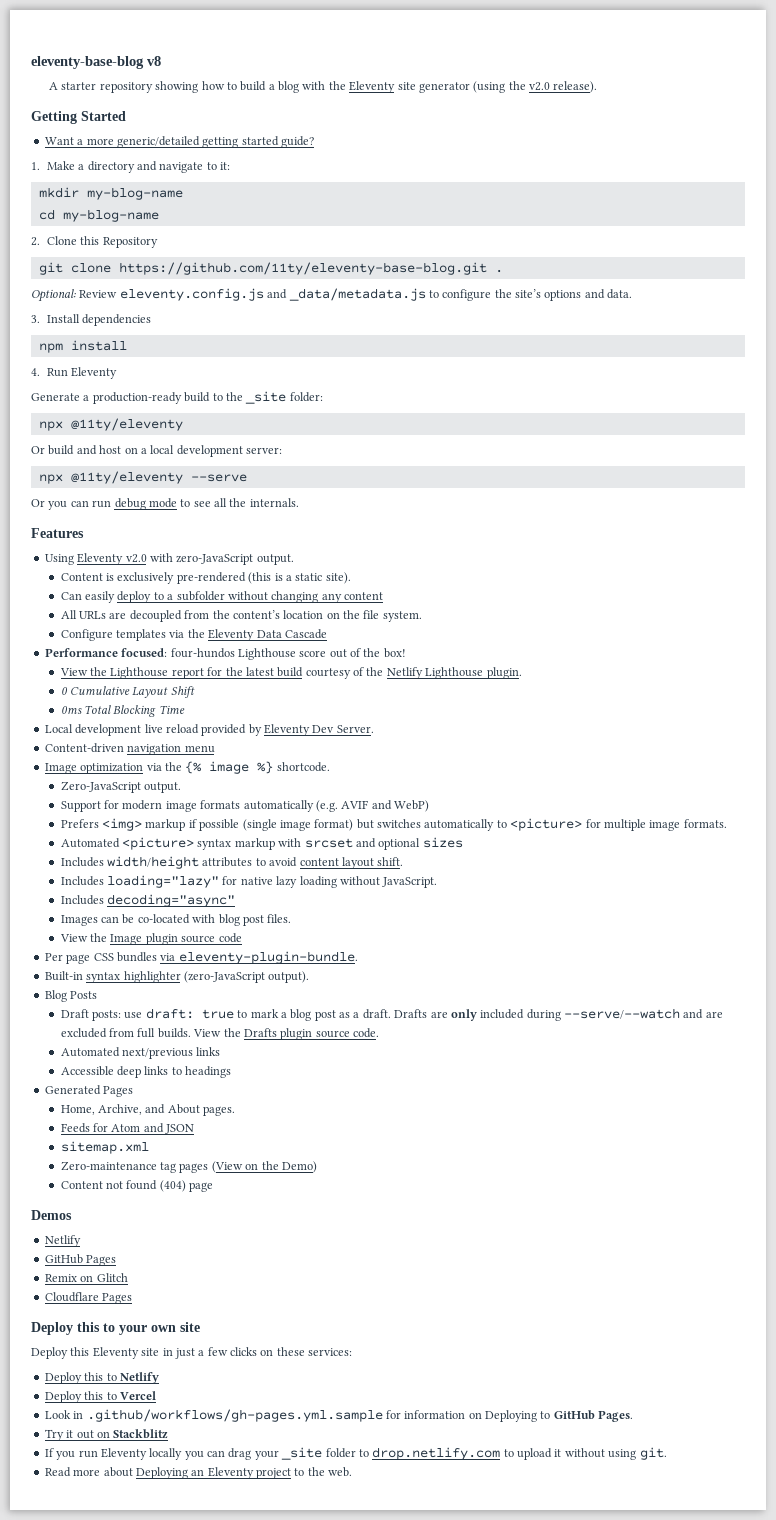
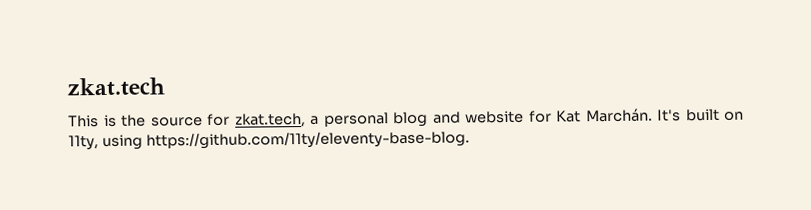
- eleventy-base-blog v8
- A starter repository showing how to build a blog with the Eleventy site generator (using the v2.0 release).
- Getting Started
- Want a more generic/detailed getting started guide?
- 1. Make a directory and navigate to it:
- mkdir my-blog-name
- cd my-blog-name
- 2. Clone this Repository
- git clone https://github.com/11ty/eleventy-base-blog.git .
- Optional: Review eleventy.config.js and _data/metadata.js to configure the site’s options and data.
- 3. Install dependencies
- npm install
- 4. Run Eleventy
- Generate a production-ready build to the _site folder:
- npx @11ty/eleventy
- Or build and host on a local development server:
- npx @11ty/eleventy --serve
- Or you can run debug mode to see all the internals.
- Features
- Using Eleventy v2.0 with zero-JavaScript output.
- Content is exclusively pre-rendered (this is a static site).
- Can easily deploy to a subfolder without changing any content
- All URLs are decoupled from the content’s location on the file system.
- Configure templates via the Eleventy Data Cascade
- Performance focused: four-hundos Lighthouse score out of the box!
- View the Lighthouse report for the latest build courtesy of the Netlify Lighthouse plugin.
- 0 Cumulative Layout Shift
- 0ms Total Blocking Time
- Local development live reload provided by Eleventy Dev Server.
- Content-driven navigation menu
- Image optimization via the {% image %} shortcode.
- Zero-JavaScript output.
- Support for modern image formats automatically (e.g. AVIF and WebP)
- Prefers <img> markup if possible (single image format) but switches automatically to <picture> for multiple image formats.
- Automated <picture> syntax markup with srcset and optional sizes
- Includes width/height attributes to avoid content layout shift.
- Includes loading="lazy" for native lazy loading without JavaScript.
- Includes decoding="async"
- Images can be co-located with blog post files.
- View the Image plugin source code
- Per page CSS bundles via eleventy-plugin-bundle.
- Built-in syntax highlighter (zero-JavaScript output).
- Blog Posts
- Draft posts: use draft: true to mark a blog post as a draft. Drafts are only included during --serve/--watch and are excluded from full builds. View the Drafts plugin source code.
- Automated next/previous links
- Accessible deep links to headings
- Generated Pages
- Home, Archive, and About pages.
- Feeds for Atom and JSON
- sitemap.xml
- Zero-maintenance tag pages (View on the Demo)
- Content not found (404) page
- Demos
- Netlify
- GitHub Pages
- Remix on Glitch
- Cloudflare Pages
- Deploy this to your own site
- Deploy this Eleventy site in just a few clicks on these services:
- Deploy this to Netlify
- Deploy this to Vercel
- Look in .github/workflows/gh-pages.yml.sample for information on Deploying to GitHub Pages.
- Try it out on Stackblitz
- If you run Eleventy locally you can drag your _site folder to drop.netlify.com to upload it without using git.
- Read more about Deploying an Eleventy project to the web.
+ zkat.tech
+ This is the source for zkat.tech, a personal blog and website for Kat Marchán. It's built on 11ty, using https://github.com/11ty/eleventy-base-blog.

